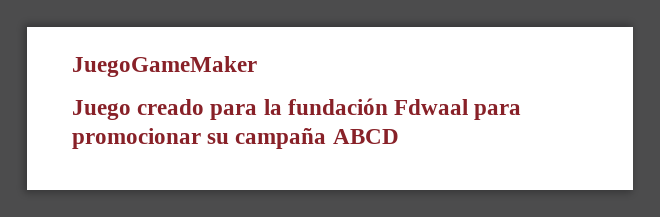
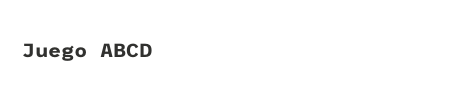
- JuegoGameMaker
- Juego creado para la fundación Fdwaal para promocionar su campaña ABCD
+ Juego ABCD

